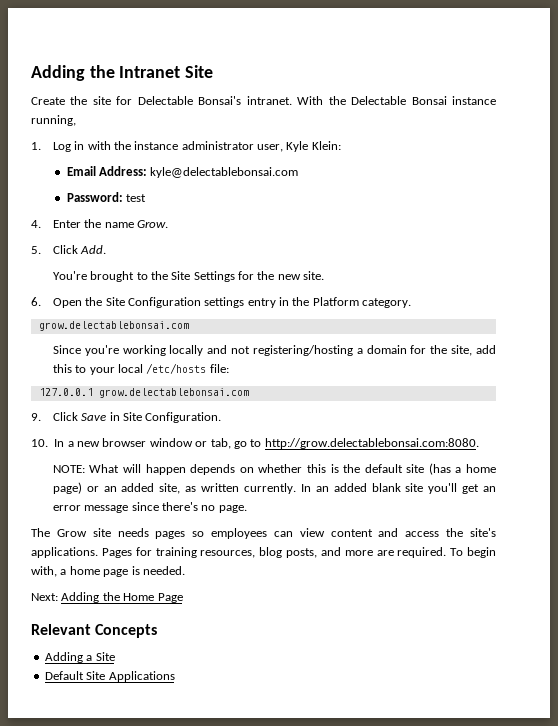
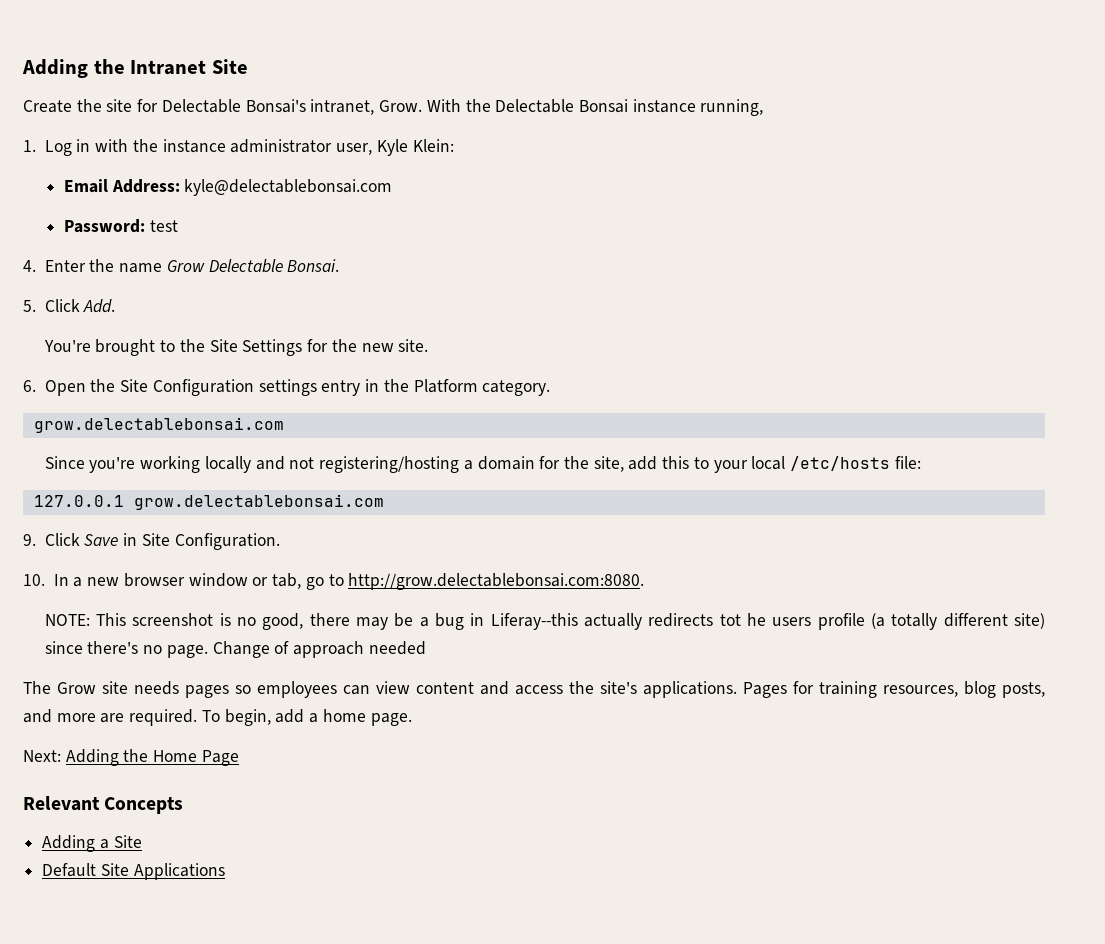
- Create the site for Delectable Bonsai's intranet.
+ Create the site for Delectable Bonsai's intranet, Grow.
- 4. Enter the name Grow.
+ 4. Enter the name Grow Delectable Bonsai.
- NOTE: What will happen depends on whether this is the default site (has a home page) or an added site, as written currently. In an added blank site you'll get an error message since there's no page.
+ NOTE: This screenshot is no good, there may be a bug in Liferay--this actually redirects tot he users profile (a totally different site) since there's no page. Change of approach needed
- To begin with, a home page is needed.
+ To begin, add a home page.

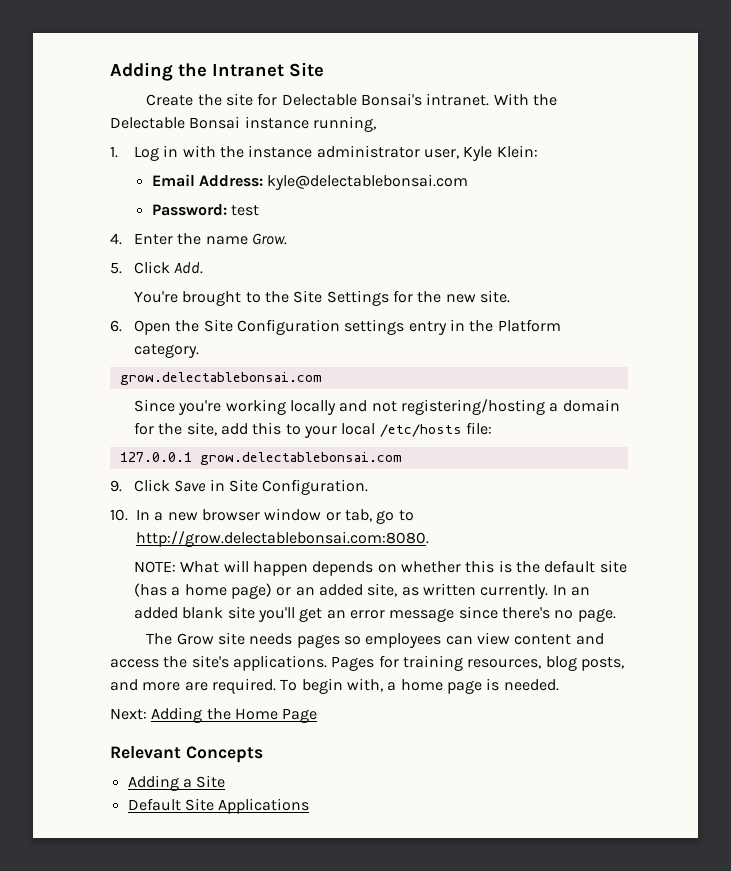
- Create the site for Delectable Bonsai's intranet, Grow.
+ Create the site for Delectable Bonsai's intranet.
- 4. Enter the name Grow Delectable Bonsai.
+ 4. Enter the name Grow.
- NOTE: This screenshot is no good, there may be a bug in Liferay--this actually redirects tot he users profile (a totally different site) since there's no page. Change of approach needed
+ NOTE: What will happen depends on whether this is the default site (has a home page) or an added site, as written currently. In an added blank site you'll get an error message since there's no page.
- To begin, add a home page.
+ To begin with, a home page is needed.

